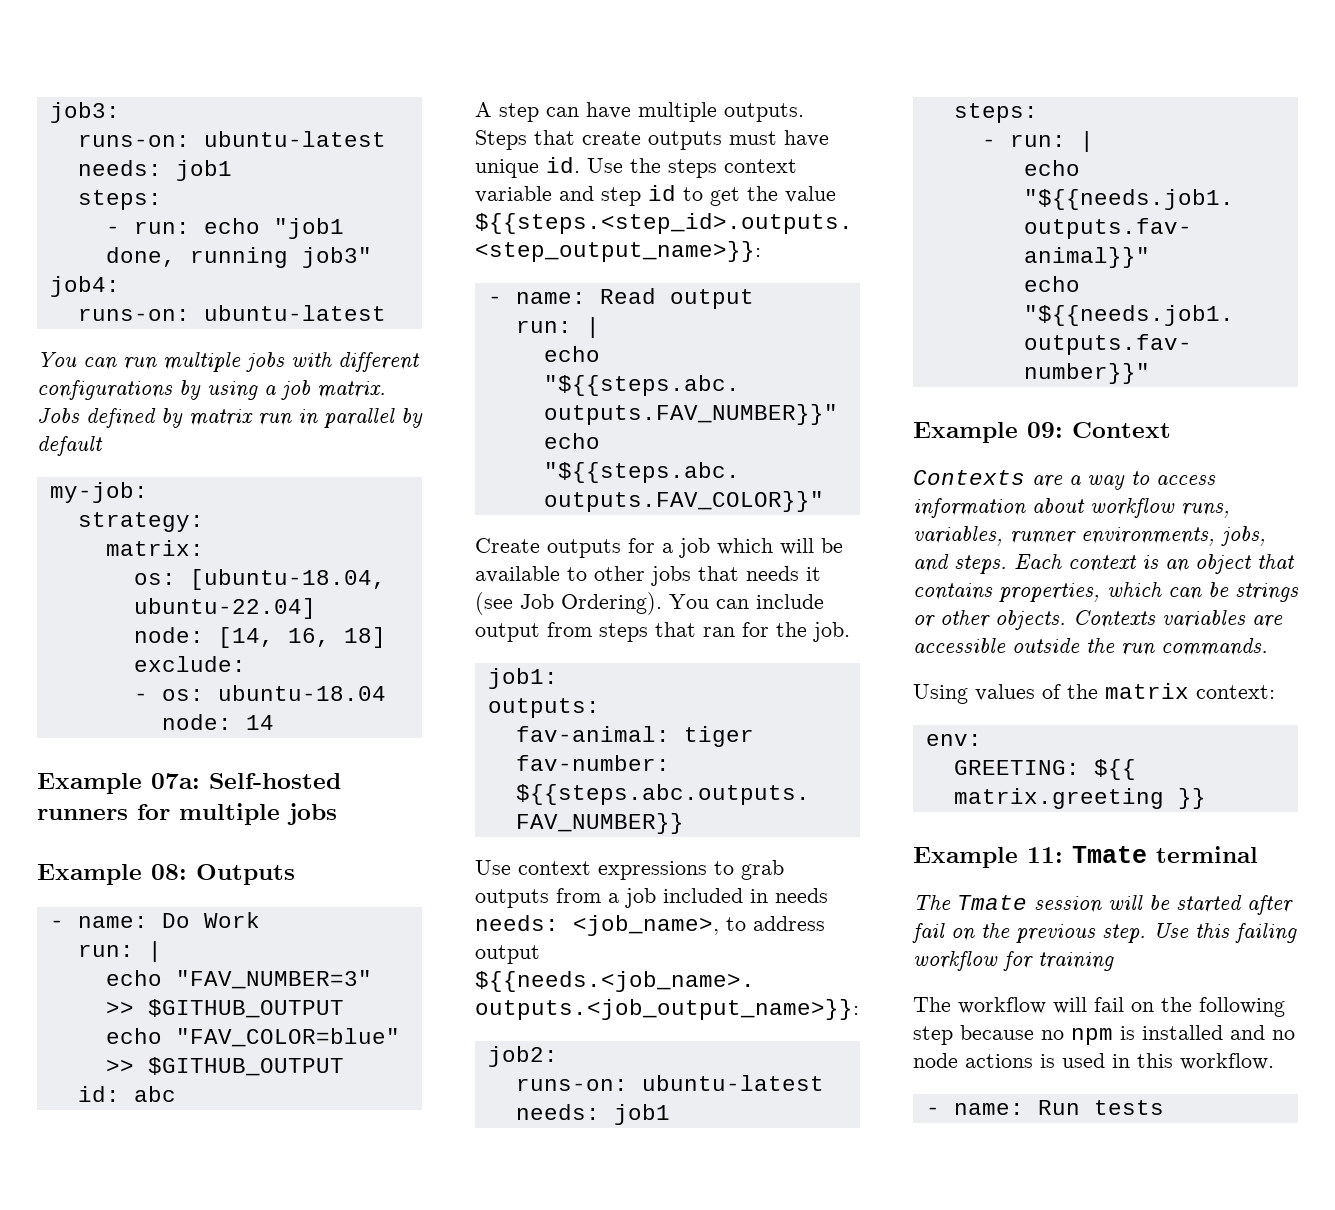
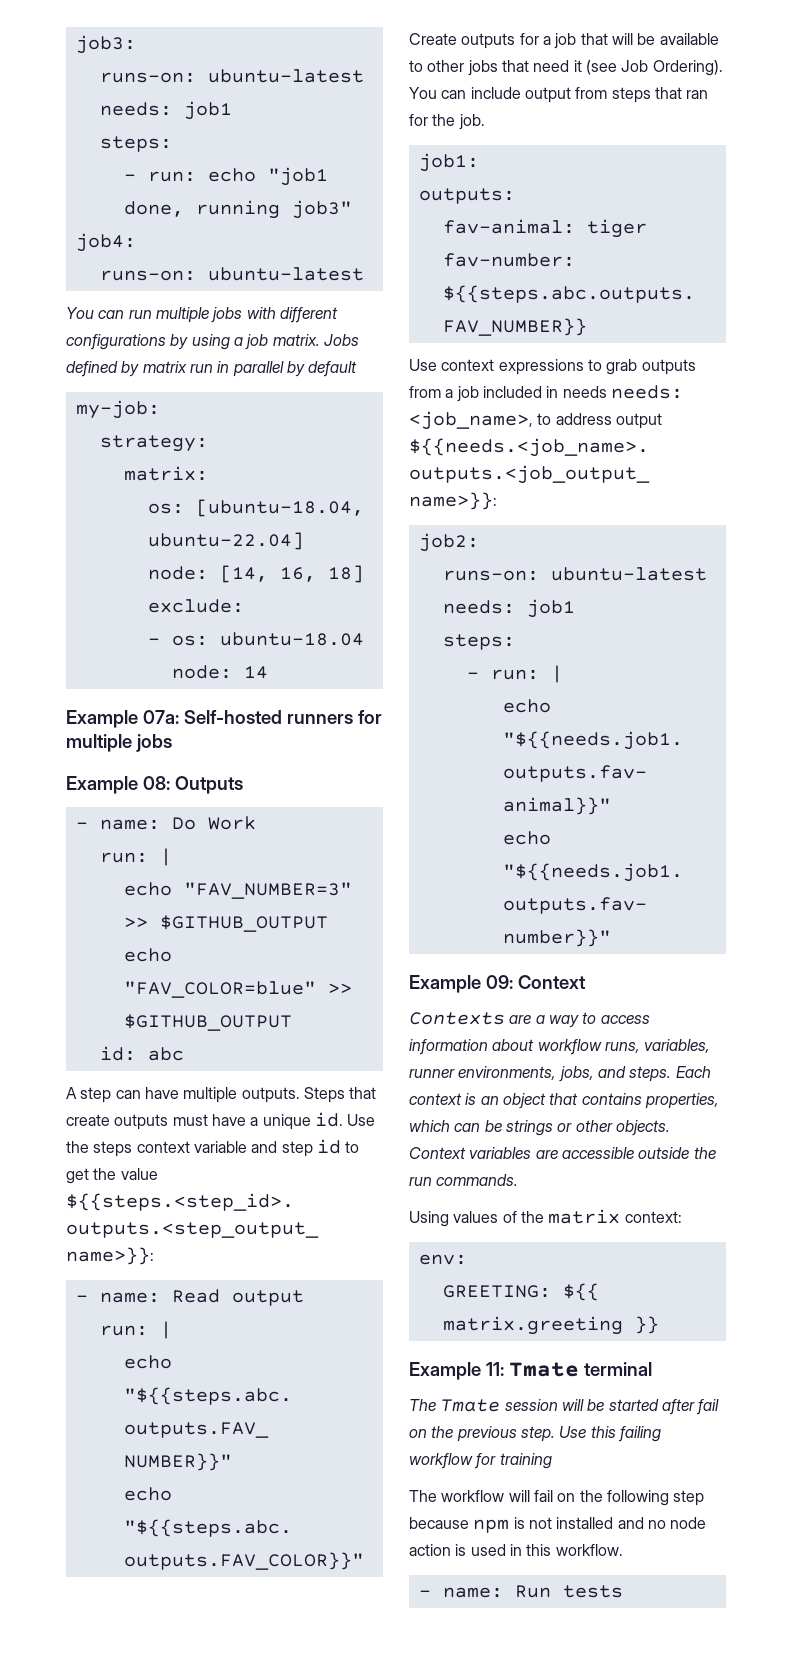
- Steps that create outputs must have unique id.
+ Steps that create outputs must have a unique id.
- Create outputs for a job which will be available to other jobs that needs it (see Job Ordering).
+ Create outputs for a job that will be available to other jobs that need it (see Job Ordering).
- Contexts variables are accessible outside the run commands.
+ Context variables are accessible outside the run commands.
- The workflow will fail on the following step because no npm is installed and no node actions is used in this workflow.
+ The workflow will fail on the following step because npm is not installed and no node action is used in this workflow.

